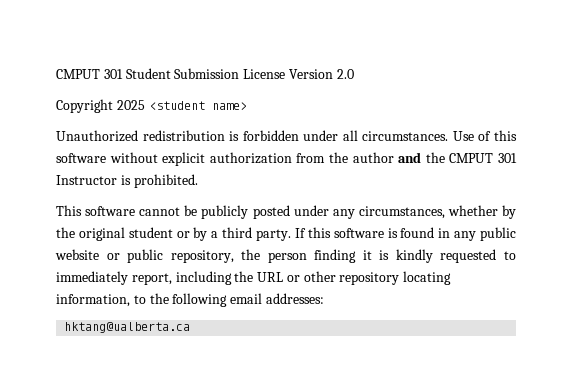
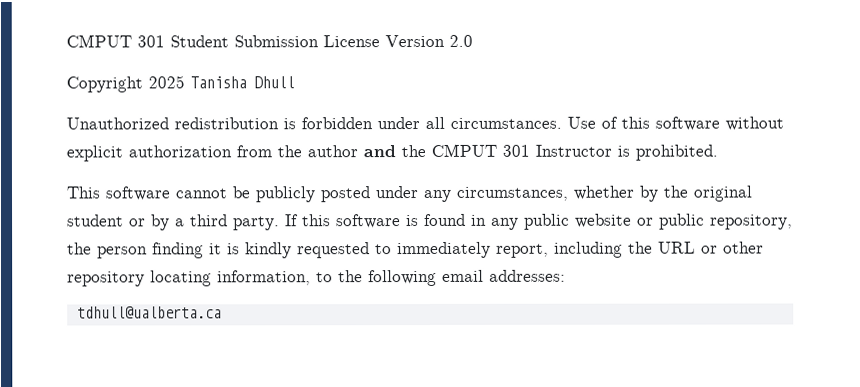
- Copyright 2025 <student name>
+ Copyright 2025 Tanisha Dhull
- hktang@ualberta.ca
+ tdhull@ualberta.ca

